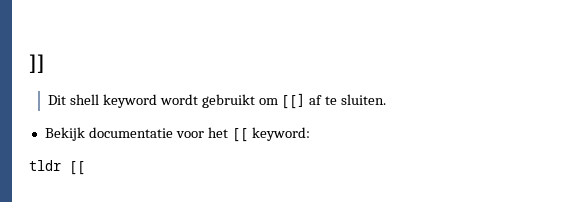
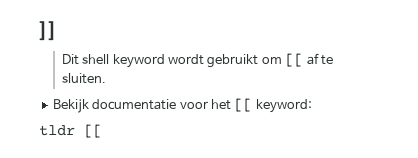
- Dit shell keyword wordt gebruikt om [[] af te sluiten.
+ Dit shell keyword wordt gebruikt om [[ af te sluiten.

